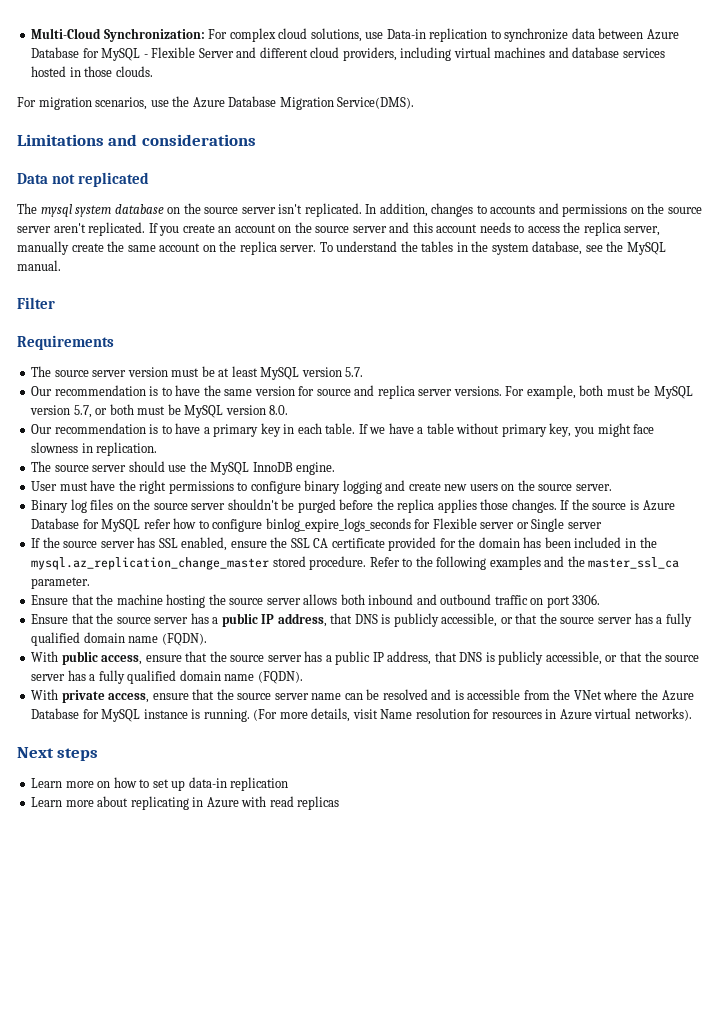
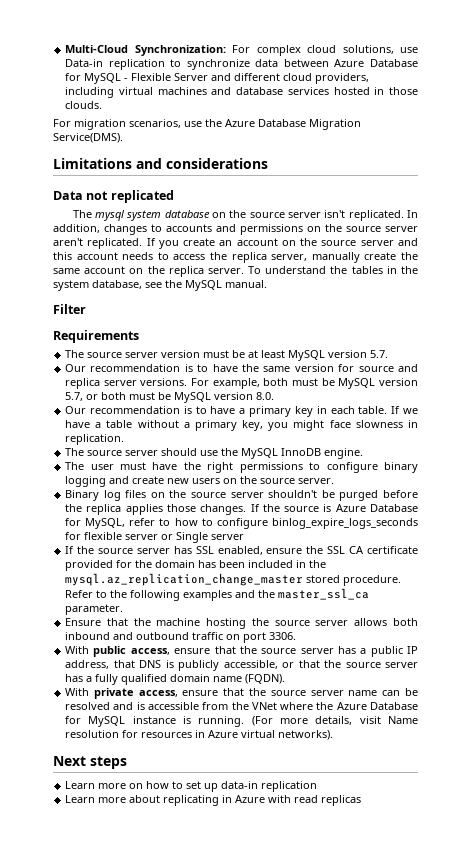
- If we have a table without primary key, you might face slowness in replication.
+ If we have a table without a primary key, you might face slowness in replication.
- User must have the right permissions to configure binary logging and create new users on the source server.
+ The user must have the right permissions to configure binary logging and create new users on the source server.
- If the source is Azure Database for MySQL refer how to configure binlog_expire_logs_seconds for Flexible server or Single server
+ If the source is Azure Database for MySQL, refer to how to configure binlog_expire_logs_seconds for flexible server or Single server
- Ensure that the source server has a public IP address, that DNS is publicly accessible, or that the source server has a fully qualified domain name (FQDN).

